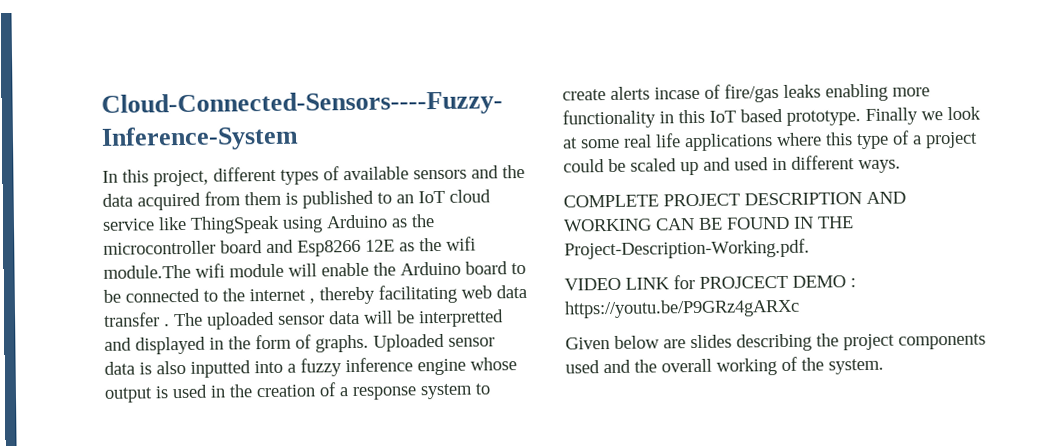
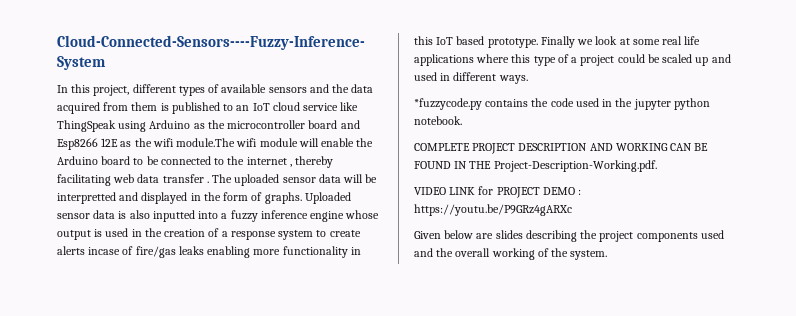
+ *fuzzycode.py contains the code used in the jupyter python notebook.
- VIDEO LINK for PROJCECT DEMO : https://youtu.be/P9GRz4gARXc
+ VIDEO LINK for PROJECT DEMO : https://youtu.be/P9GRz4gARXc

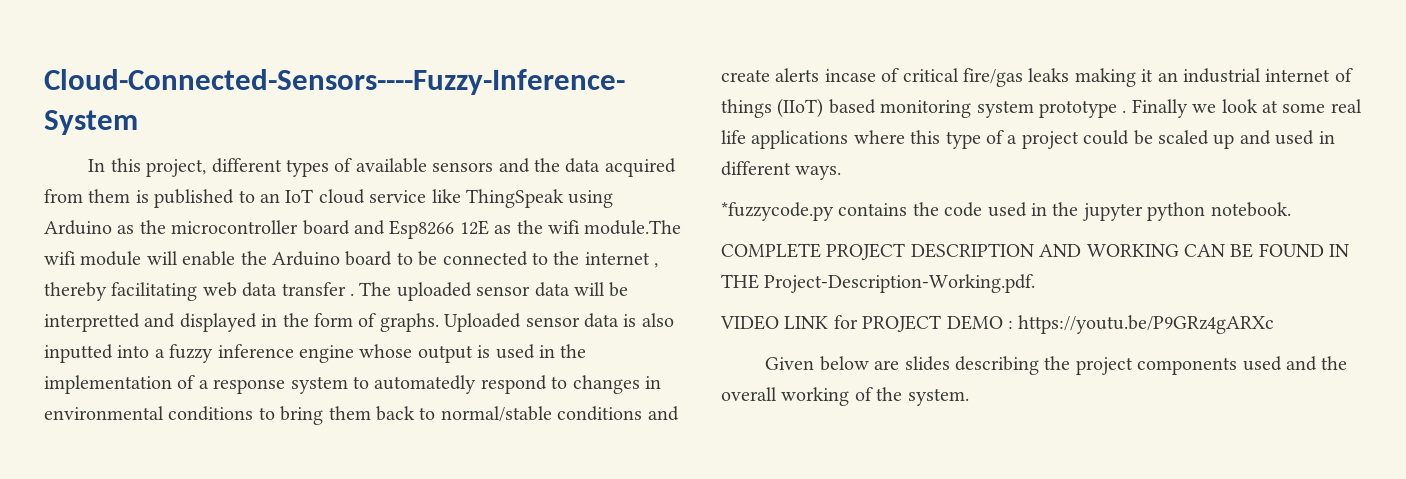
- Uploaded sensor data is also inputted into a fuzzy inference engine whose output is used in the creation of a response system to create alerts incase of fire/gas leaks enabling more functionality in this IoT based prototype.
+ Uploaded sensor data is also inputted into a fuzzy inference engine whose output is used in the implementation of a response system to automatedly respond to changes in environmental conditions to bring them back to normal/stable conditions and create alerts incase of critical fire/gas leaks making it an industrial internet of things (IIoT) based monitoring system prototype .

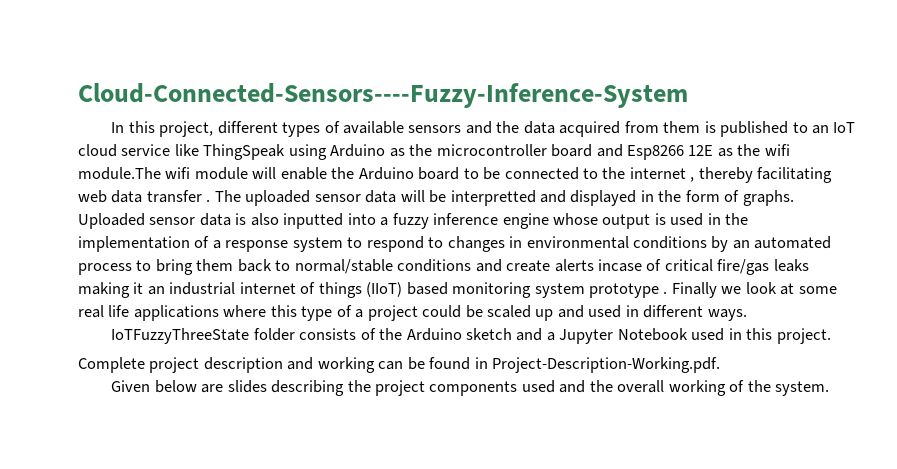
- Uploaded sensor data is also inputted into a fuzzy inference engine whose output is used in the implementation of a response system to automatedly respond to changes in environmental conditions to bring them back to normal/stable conditions and create alerts incase of critical fire/gas leaks making it an industrial internet of things (IIoT) based monitoring system prototype .
+ Uploaded sensor data is also inputted into a fuzzy inference engine whose output is used in the implementation of a response system to respond to changes in environmental conditions by an automated process to bring them back to normal/stable conditions and create alerts incase of critical fire/gas leaks making it an industrial internet of things (IIoT) based monitoring system prototype .
- *fuzzycode.py contains the code used in the jupyter python notebook.
- COMPLETE PROJECT DESCRIPTION AND WORKING CAN BE FOUND IN THE Project-Description-Working.pdf.
- VIDEO LINK for PROJECT DEMO : https://youtu.be/P9GRz4gARXc
+ IoTFuzzyThreeState folder consists of the Arduino sketch and a Jupyter Notebook used in this project.
+ Complete project description and working can be found in Project-Description-Working.pdf.

